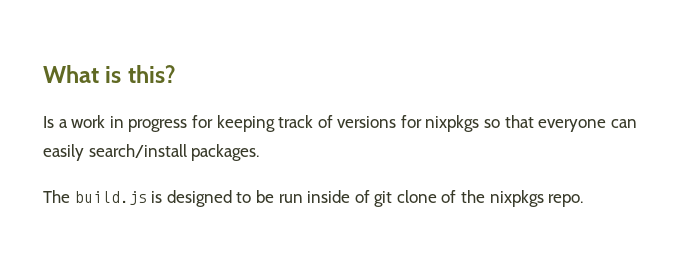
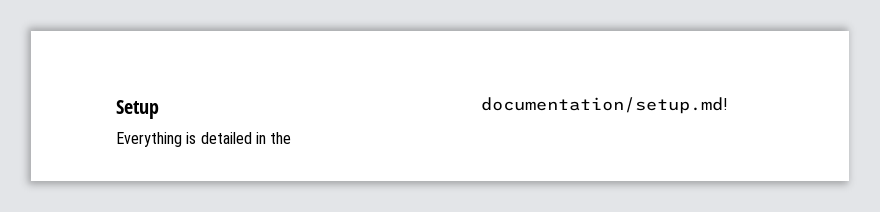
- What is this?
- Is a work in progress for keeping track of versions for nixpkgs so that everyone can easily search/install packages.
- The build.js is designed to be run inside of git clone of the nixpkgs repo.
+ Setup
+ Everything is detailed in the documentation/setup.md!

